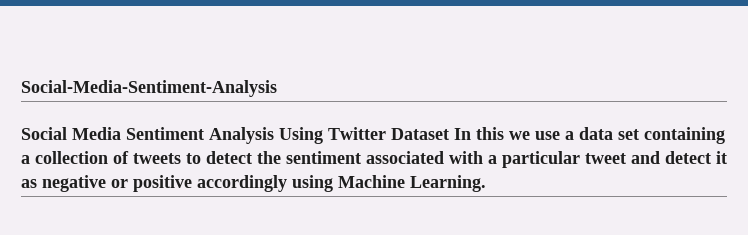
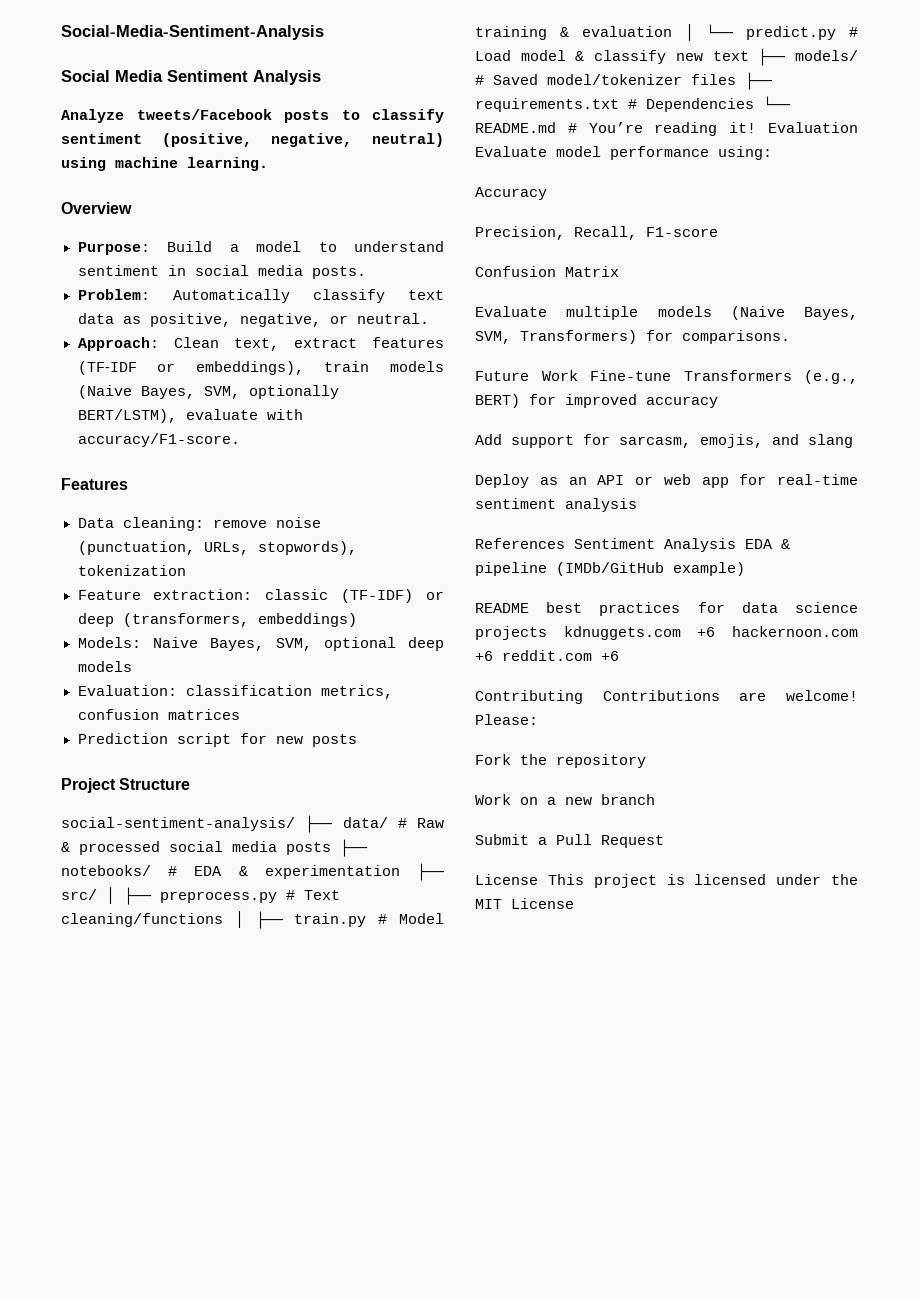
- Social Media Sentiment Analysis Using Twitter Dataset In this we use a data set containing a collection of tweets to detect the sentiment associated with a particular tweet and detect it as negative or positive accordingly using Machine Learning.
+ Social Media Sentiment Analysis
+ Analyze tweets/Facebook posts to classify sentiment (positive, negative, neutral) using machine learning.
+ Overview
+ Purpose: Build a model to understand sentiment in social media posts.
+ Problem: Automatically classify text data as positive, negative, or neutral.
+ Approach: Clean text, extract features (TF‑IDF or embeddings), train models (Naive Bayes, SVM, optionally BERT/LSTM), evaluate with accuracy/F1-score.
+ Features
+ Data cleaning: remove noise (punctuation, URLs, stopwords), tokenization
+ Feature extraction: classic (TF-IDF) or deep (transformers, embeddings)
+ Models: Naive Bayes, SVM, optional deep models
+ Evaluation: classification metrics, confusion matrices
+ Prediction script for new posts
+ Project Structure
+ social-sentiment-analysis/ ├── data/ # Raw & processed social media posts ├── notebooks/ # EDA & experimentation ├── src/ │ ├── preprocess.py # Text cleaning/functions │ ├── train.py # Model training & evaluation │ └── predict.py # Load model & classify new text ├── models/ # Saved model/tokenizer files ├── requirements.txt # Dependencies └── README.md # You’re reading it! Evaluation Evaluate model performance using:
+ Accuracy
+ Precision, Recall, F1-score
+ Confusion Matrix
+ Evaluate multiple models (Naive Bayes, SVM, Transformers) for comparisons.
+ Future Work Fine-tune Transformers (e.g., BERT) for improved accuracy
+ Add support for sarcasm, emojis, and slang
+ Deploy as an API or web app for real-time sentiment analysis
+ References Sentiment Analysis EDA & pipeline (IMDb/GitHub example)
+ README best practices for data science projects kdnuggets.com +6 hackernoon.com +6 reddit.com +6
+ Contributing Contributions are welcome! Please:
+ Fork the repository
+ Work on a new branch
+ Submit a Pull Request
+ License This project is licensed under the MIT License

